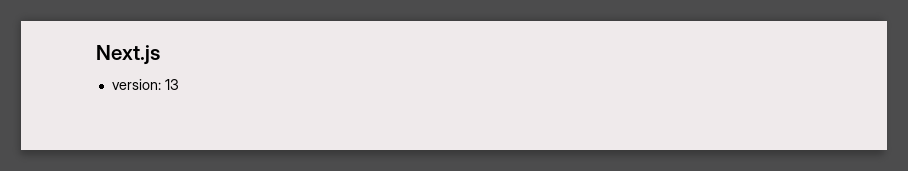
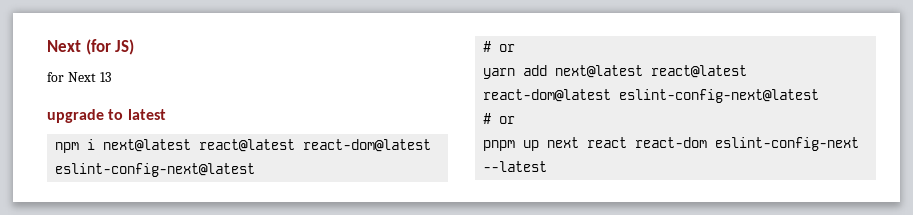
- Next.js
- version: 13
+ Next (for JS)
+ for Next 13
+ upgrade to latest
+ npm i next@latest react@latest react-dom@latest eslint-config-next@latest
+ # or
+ yarn add next@latest react@latest react-dom@latest eslint-config-next@latest
+ # or
+ pnpm up next react react-dom eslint-config-next --latest

